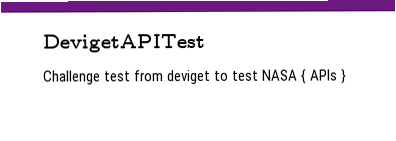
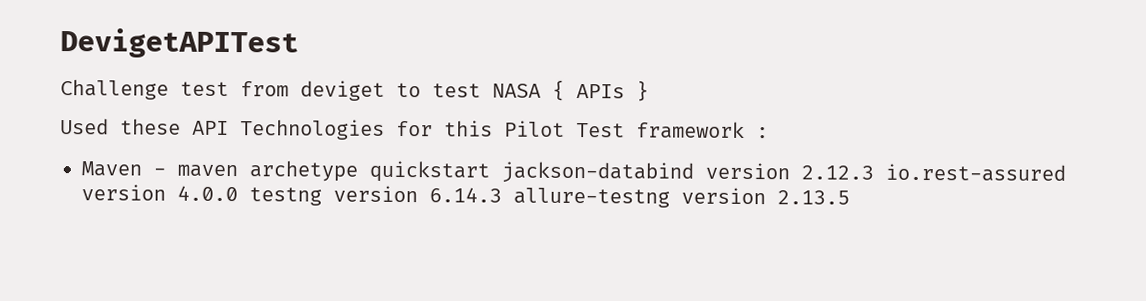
+ Used these API Technologies for this Pilot Test framework :
+ Maven - maven archetype quickstart jackson-databind version 2.12.3 io.rest-assured version 4.0.0 testng version 6.14.3 allure-testng version 2.13.5

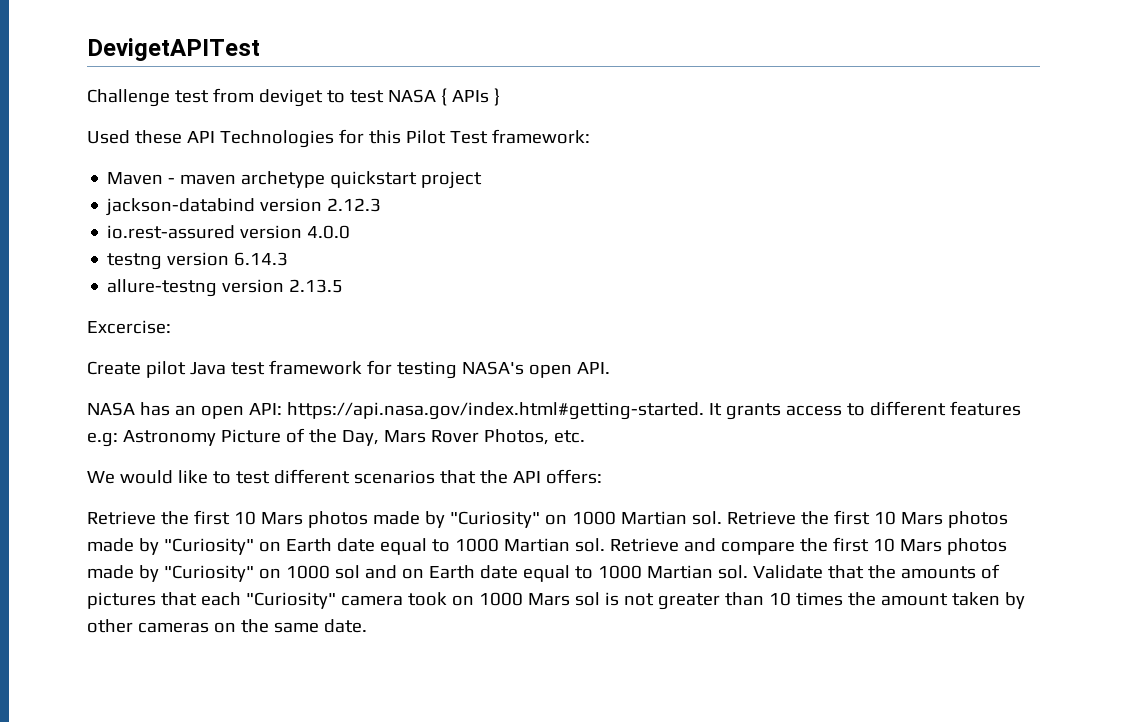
- Used these API Technologies for this Pilot Test framework :
+ Used these API Technologies for this Pilot Test framework:
- Maven - maven archetype quickstart jackson-databind version 2.12.3 io.rest-assured version 4.0.0 testng version 6.14.3 allure-testng version 2.13.5
+ Maven - maven archetype quickstart project
+ jackson-databind version 2.12.3
+ io.rest-assured version 4.0.0
+ testng version 6.14.3
+ allure-testng version 2.13.5
+ Excercise:
+ Create pilot Java test framework for testing NASA's open API.
+ NASA has an open API: https://api.nasa.gov/index.html#getting-started. It grants access to different features e.g: Astronomy Picture of the Day, Mars Rover Photos, etc.
+ We would like to test different scenarios that the API offers:
+ Retrieve the first 10 Mars photos made by "Curiosity" on 1000 Martian sol. Retrieve the first 10 Mars photos made by "Curiosity" on Earth date equal to 1000 Martian sol. Retrieve and compare the first 10 Mars photos made by "Curiosity" on 1000 sol and on Earth date equal to 1000 Martian sol. Validate that the amounts of pictures that each "Curiosity" camera took on 1000 Mars sol is not greater than 10 times the amount taken by other cameras on the same date.

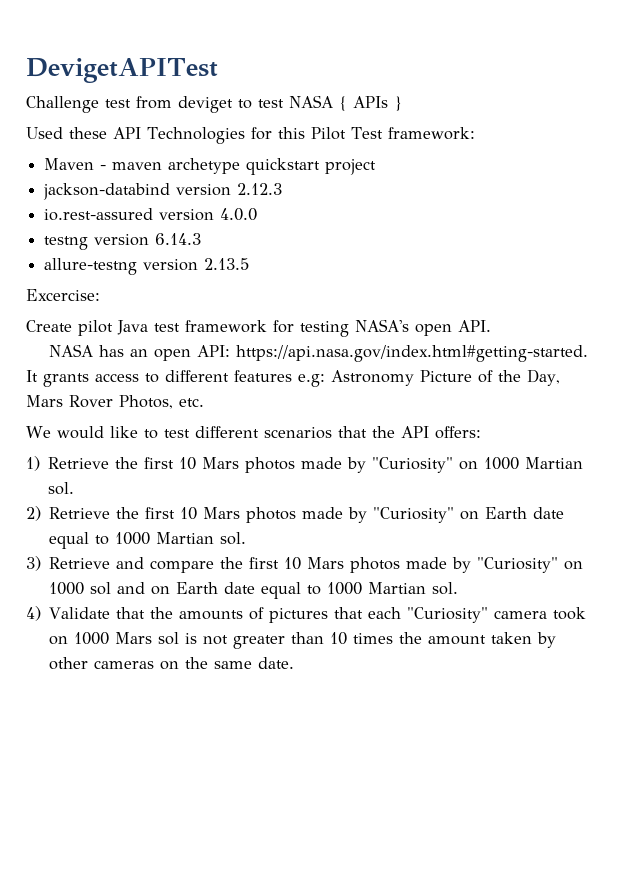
- Retrieve the first 10 Mars photos made by "Curiosity" on 1000 Martian sol. Retrieve the first 10 Mars photos made by "Curiosity" on Earth date equal to 1000 Martian sol. Retrieve and compare the first 10 Mars photos made by "Curiosity" on 1000 sol and on Earth date equal to 1000 Martian sol. Validate that the amounts of pictures that each "Curiosity" camera took on 1000 Mars sol is not greater than 10 times the amount taken by other cameras on the same date.
+ 1) Retrieve the first 10 Mars photos made by "Curiosity" on 1000 Martian sol.
+ 2) Retrieve the first 10 Mars photos made by "Curiosity" on Earth date equal to 1000 Martian sol.
+ 3) Retrieve and compare the first 10 Mars photos made by "Curiosity" on 1000 sol and on Earth date equal to 1000 Martian sol.
+ 4) Validate that the amounts of pictures that each "Curiosity" camera took on 1000 Mars sol is not greater than 10 times the amount taken by other cameras on the same date.

